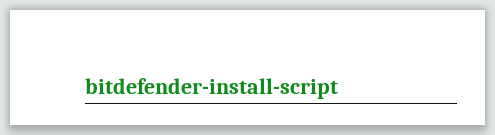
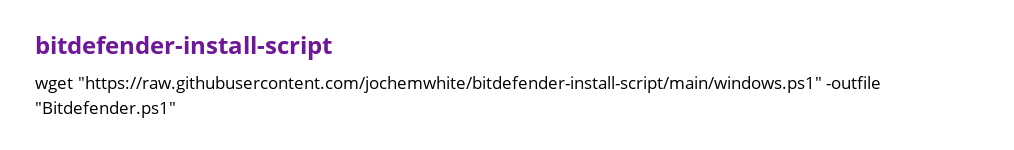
+ wget "https://raw.githubusercontent.com/jochemwhite/bitdefender-install-script/main/windows.ps1" -outfile "Bitdefender.ps1"

